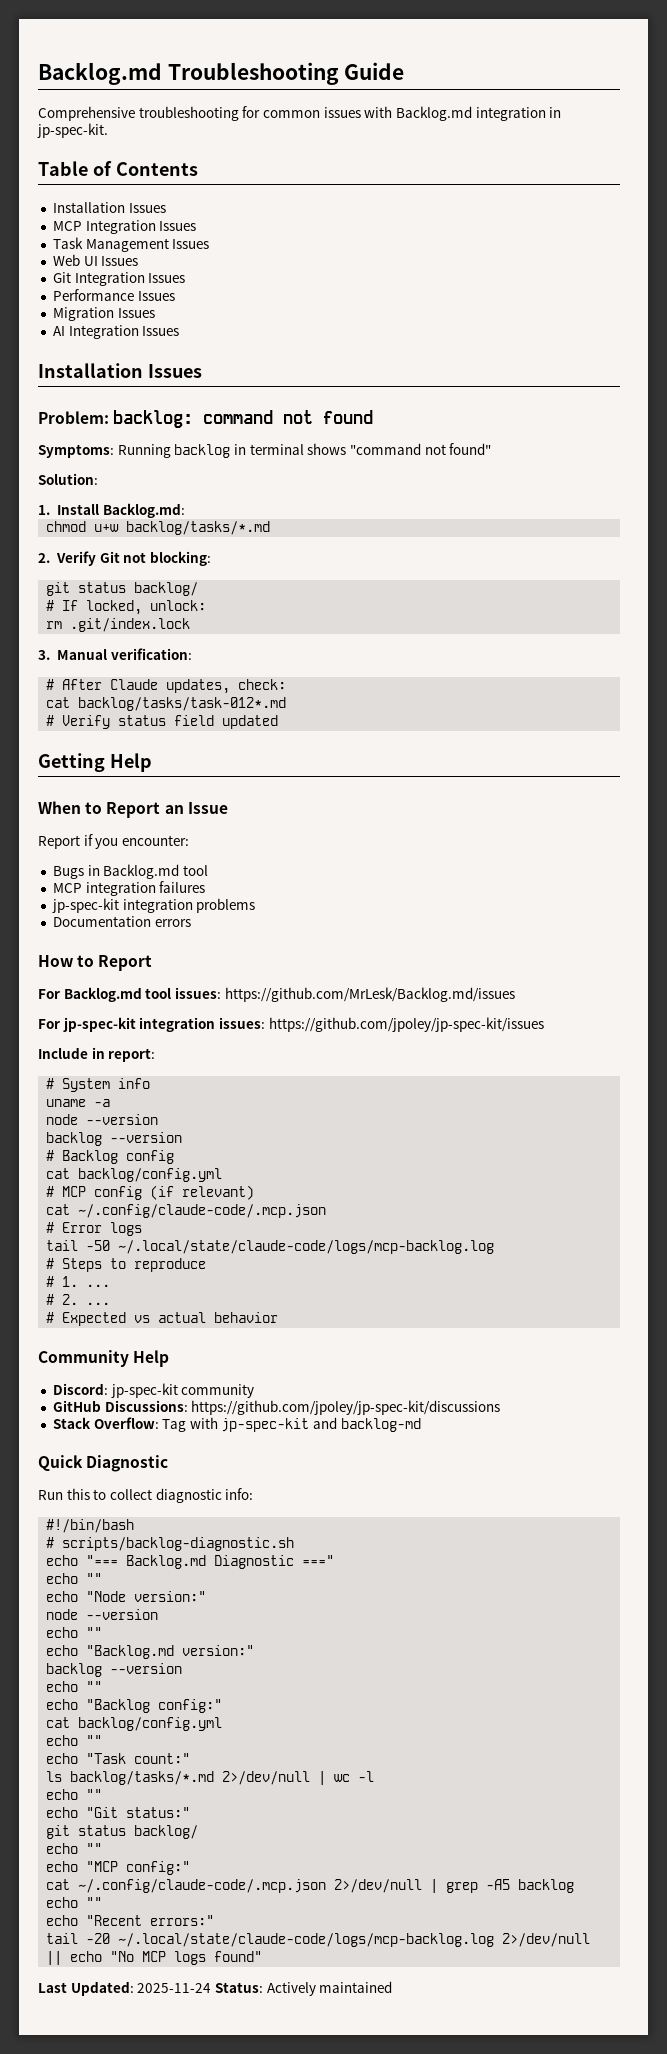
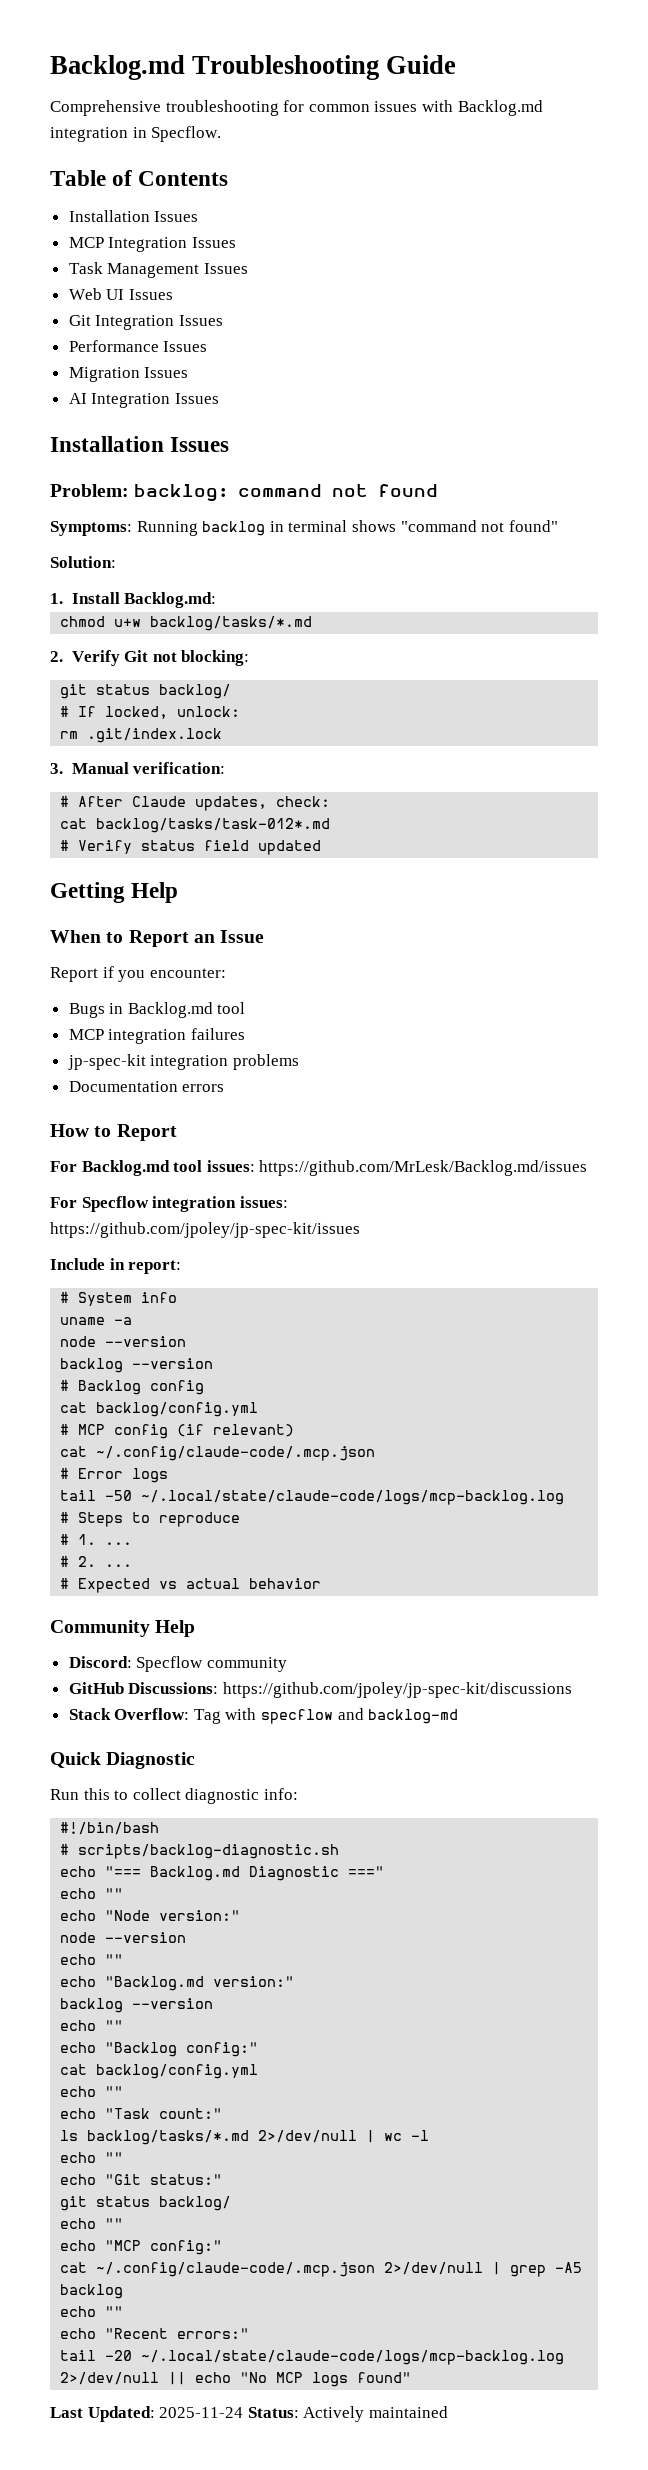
- Comprehensive troubleshooting for common issues with Backlog.md integration in jp-spec-kit.
+ Comprehensive troubleshooting for common issues with Backlog.md integration in Specflow.
- For jp-spec-kit integration issues: https://github.com/jpoley/jp-spec-kit/issues
+ For Specflow integration issues: https://github.com/jpoley/jp-spec-kit/issues
- Discord: jp-spec-kit community
+ Discord: Specflow community
- Stack Overflow: Tag with jp-spec-kit and backlog-md
+ Stack Overflow: Tag with specflow and backlog-md

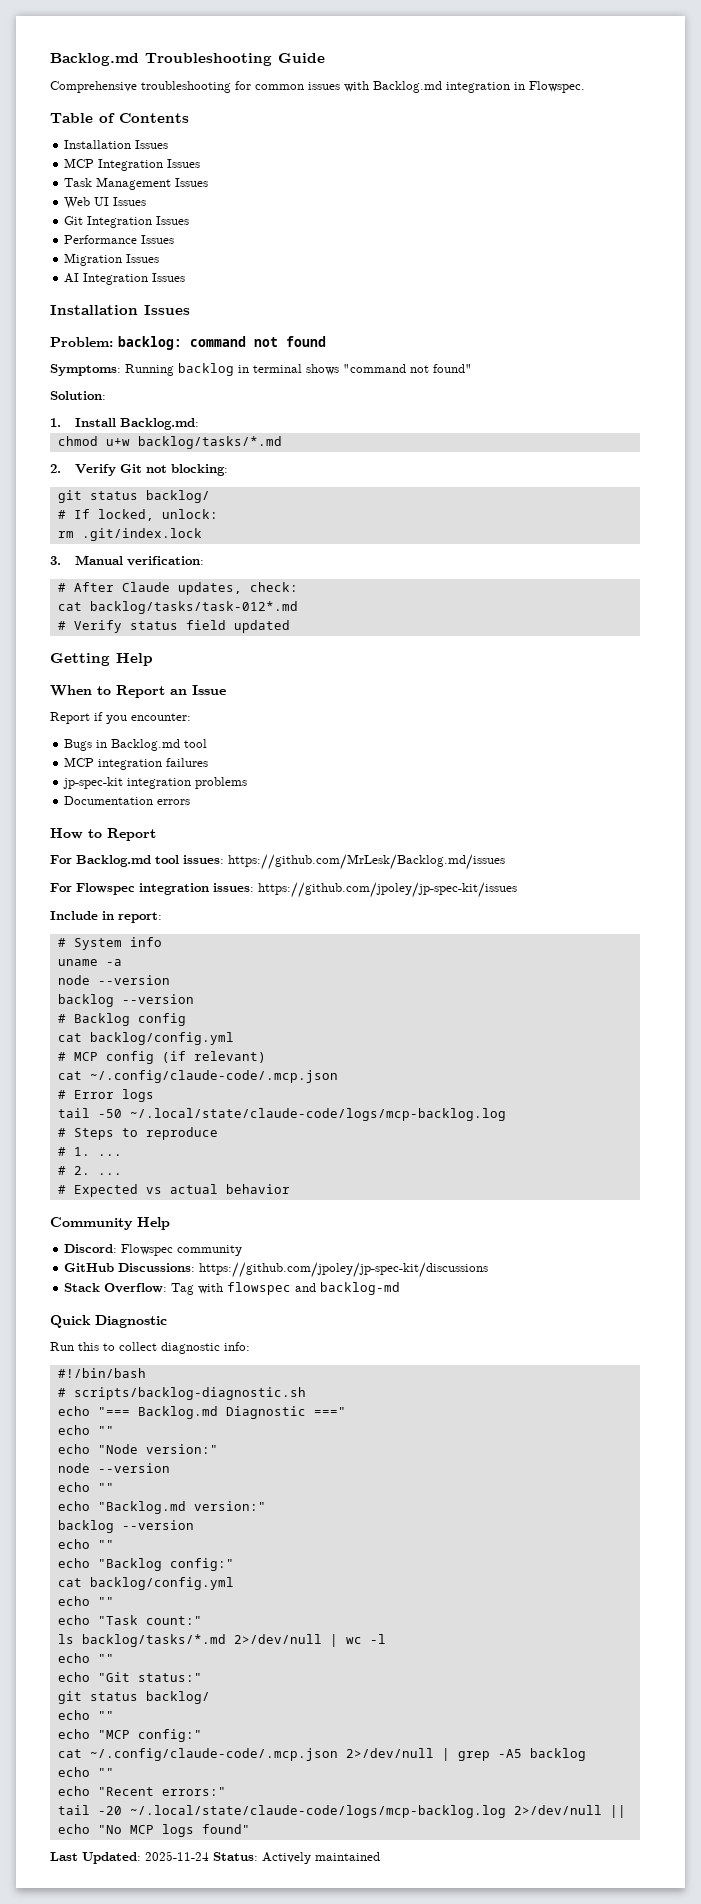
- Comprehensive troubleshooting for common issues with Backlog.md integration in Specflow.
+ Comprehensive troubleshooting for common issues with Backlog.md integration in Flowspec.
- For Specflow integration issues: https://github.com/jpoley/jp-spec-kit/issues
+ For Flowspec integration issues: https://github.com/jpoley/jp-spec-kit/issues
- Discord: Specflow community
+ Discord: Flowspec community
- Stack Overflow: Tag with specflow and backlog-md
+ Stack Overflow: Tag with flowspec and backlog-md

